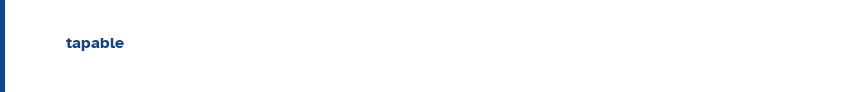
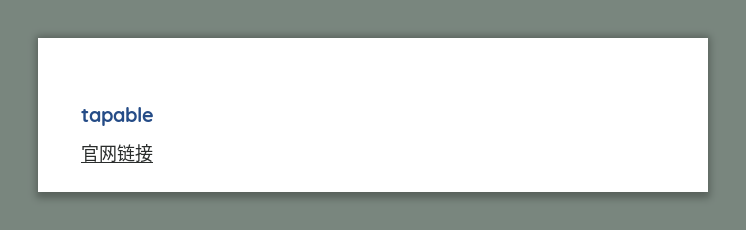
+ 官网链接

